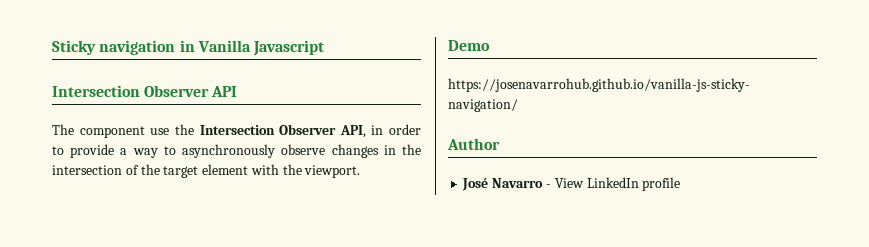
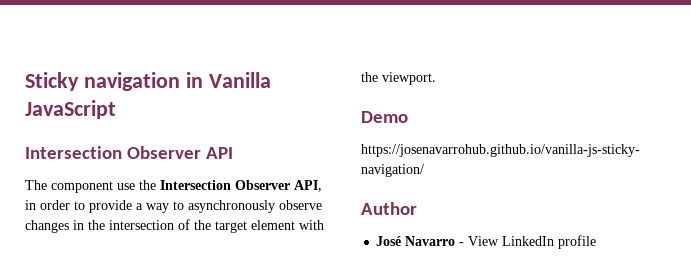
- Sticky navigation in Vanilla Javascript
+ Sticky navigation in Vanilla JavaScript

